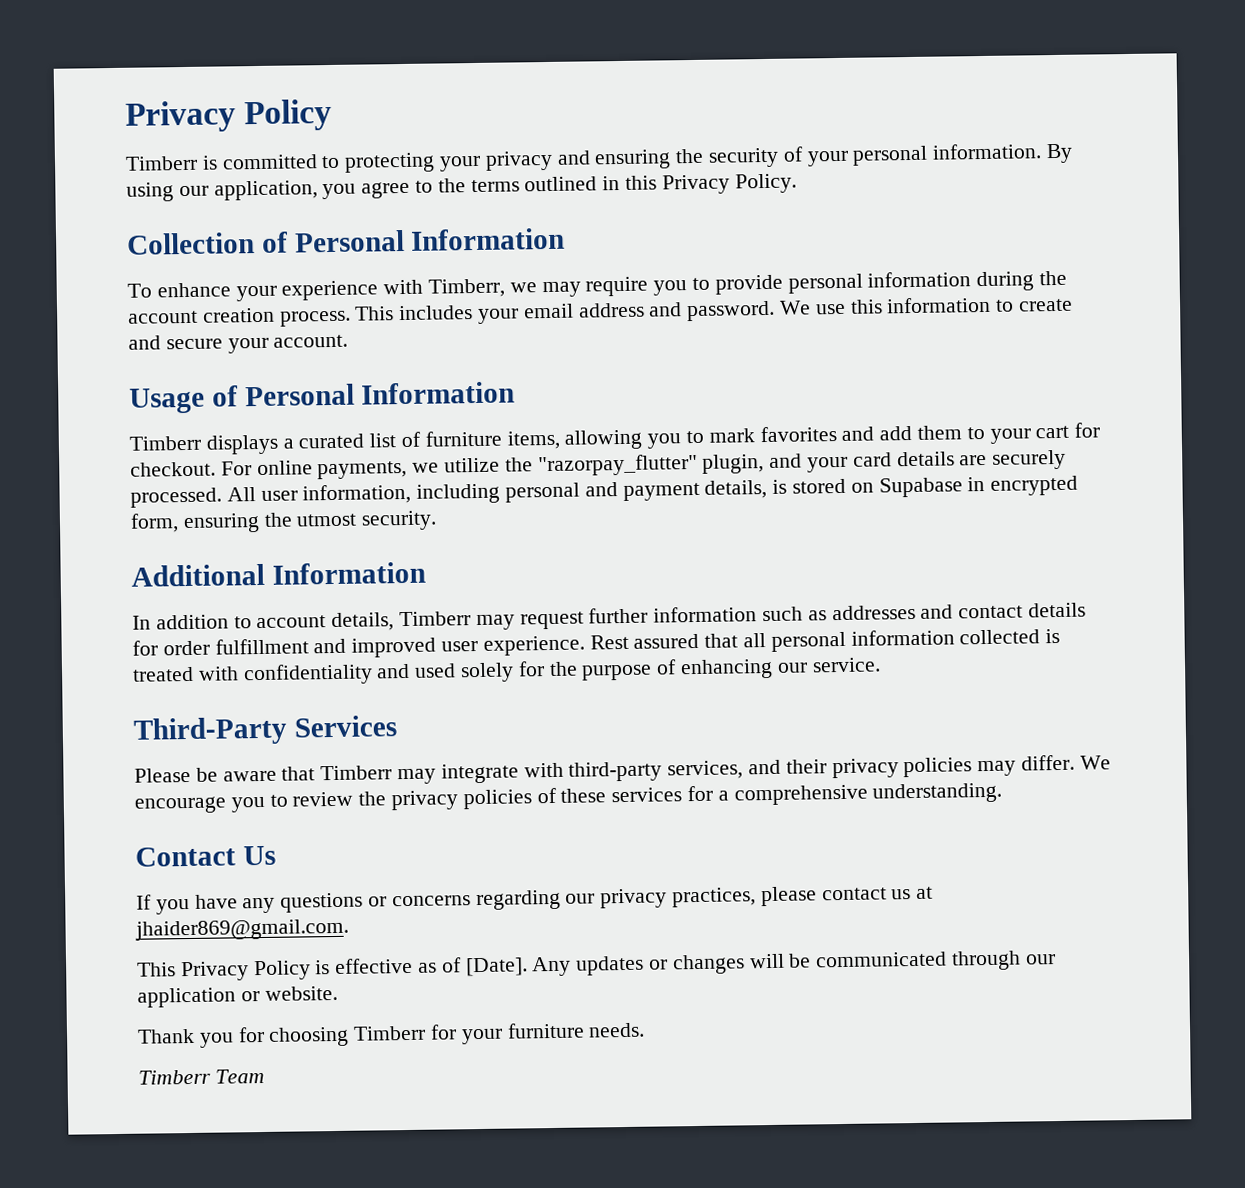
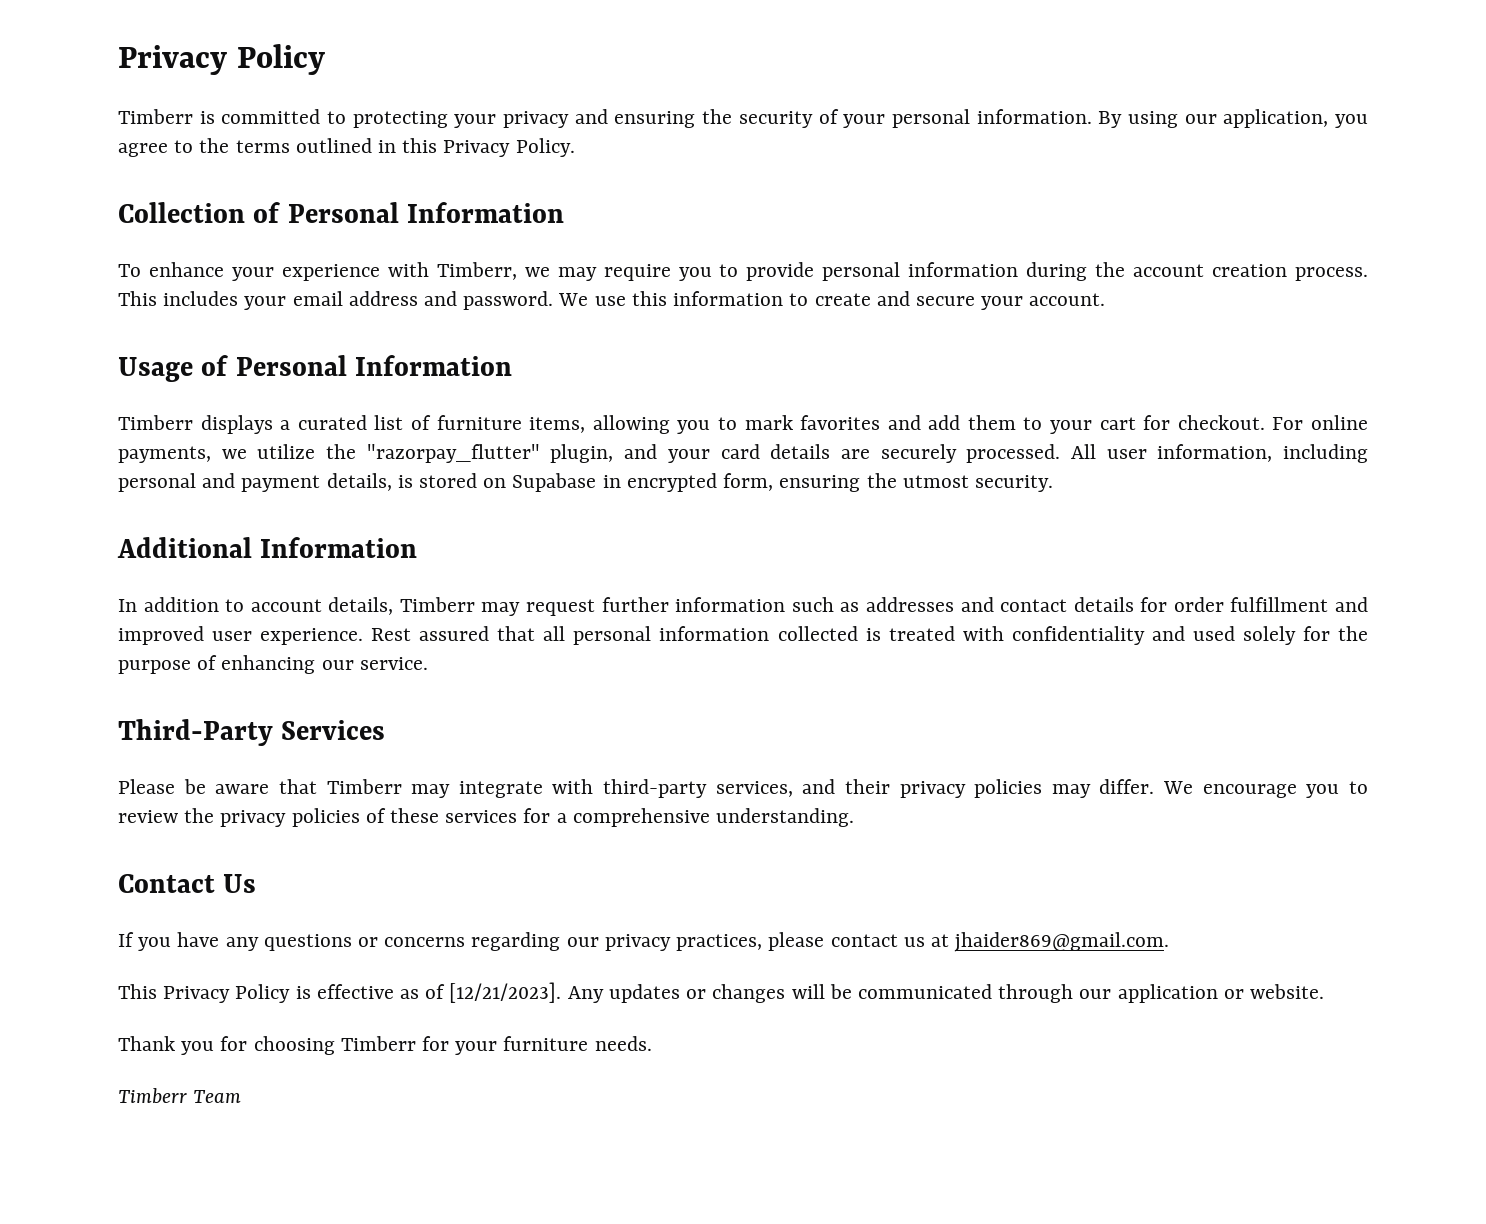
- This Privacy Policy is effective as of [Date].
+ This Privacy Policy is effective as of [12/21/2023].

